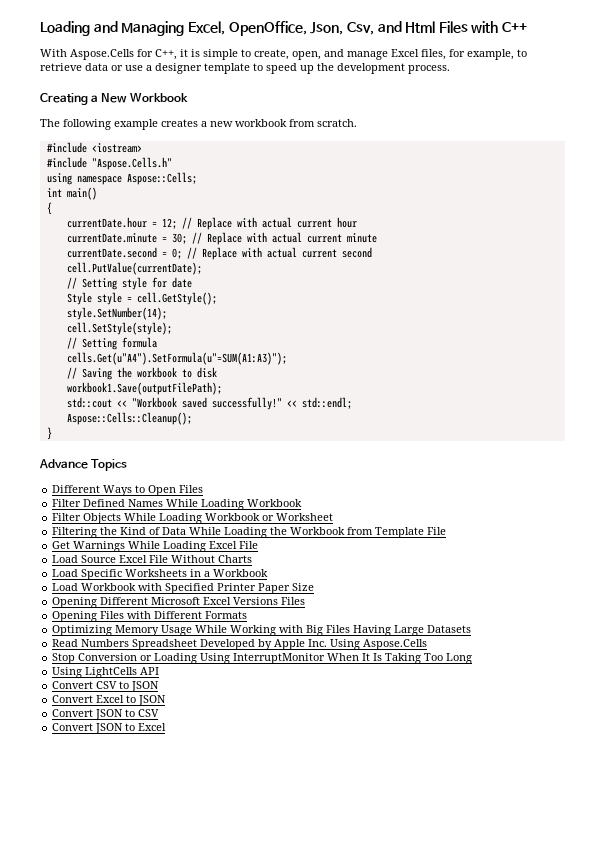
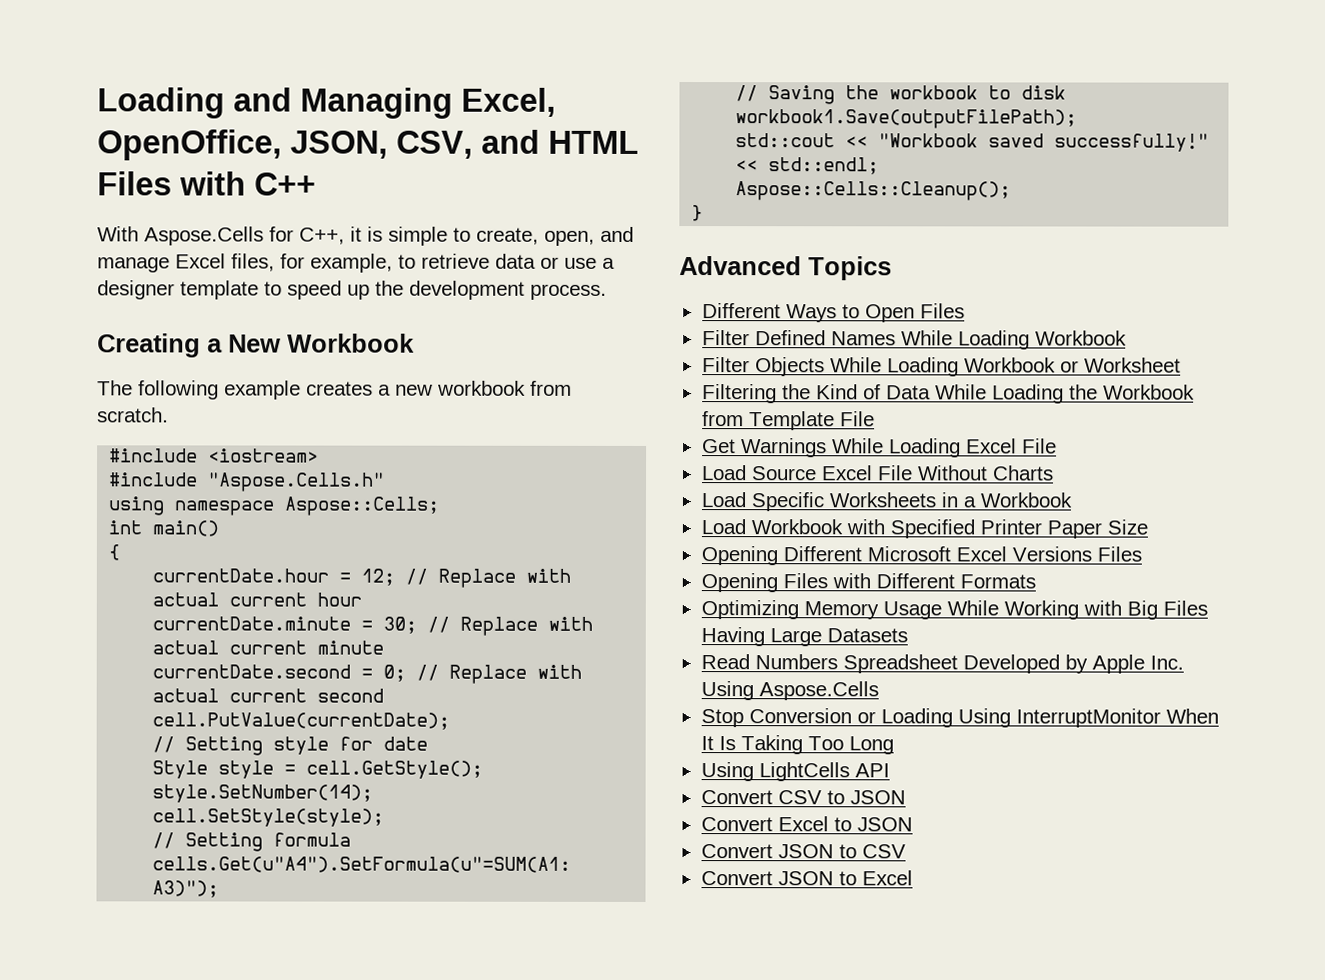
- Loading and Managing Excel, OpenOffice, Json, Csv, and Html Files with C++
+ Loading and Managing Excel, OpenOffice, JSON, CSV, and HTML Files with C++
- Advance Topics
+ Advanced Topics

